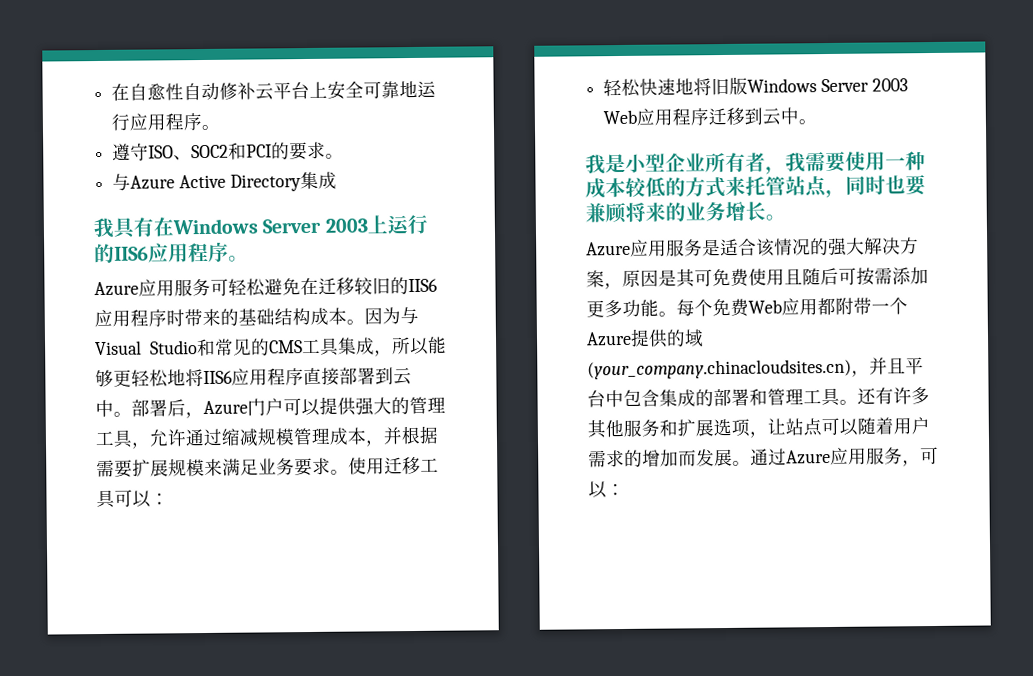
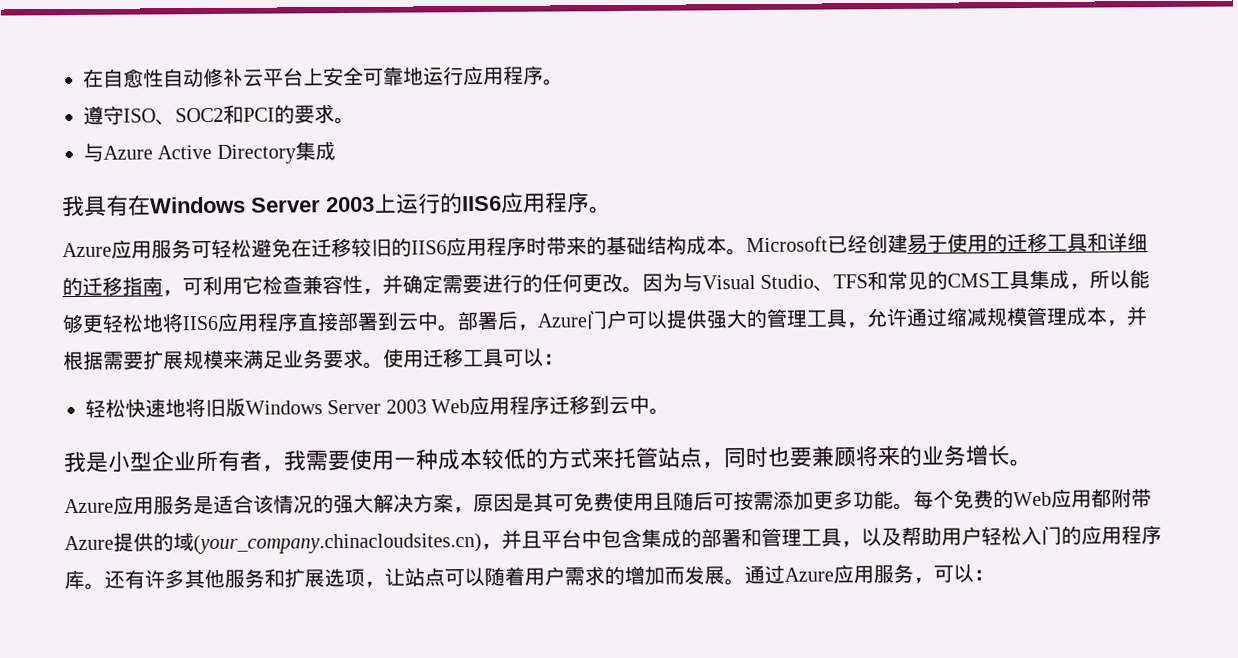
+ Microsoft已经创建易于使用的迁移工具和详细的迁移指南，可利用它检查兼容性，并确定需要进行的任何更改。
- 因为与Visual Studio和常见的CMS工具集成，所以能够更轻松地将IIS6应用程序直接部署到云中。
+ 因为与Visual Studio、TFS和常见的CMS工具集成，所以能够更轻松地将IIS6应用程序直接部署到云中。
- 每个免费Web应用都附带一个Azure提供的域(your_company.chinacloudsites.cn)，并且平台中包含集成的部署和管理工具。
+ 每个免费的Web应用都附带Azure提供的域(your_company.chinacloudsites.cn)，并且平台中包含集成的部署和管理工具，以及帮助用户轻松入门的应用程序库。

